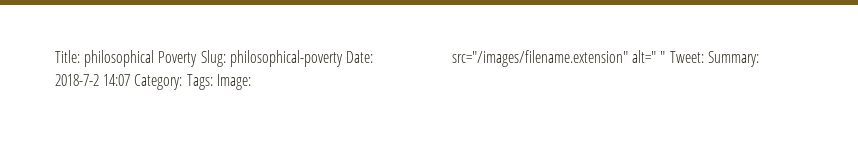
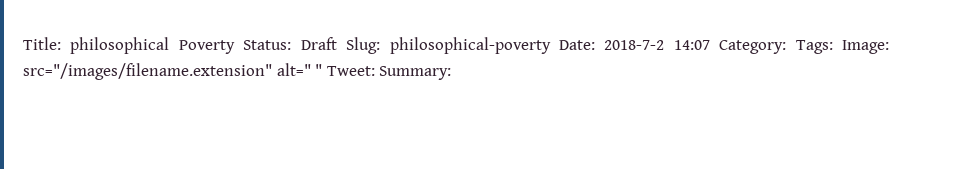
- Title: philosophical Poverty Slug: philosophical-poverty Date: 2018-7-2 14:07 Category: Tags: Image: src="/images/filename.extension" alt=" " Tweet: Summary:
+ Title: philosophical Poverty Status: Draft Slug: philosophical-poverty Date: 2018-7-2 14:07 Category: Tags: Image: src="/images/filename.extension" alt=" " Tweet: Summary:

